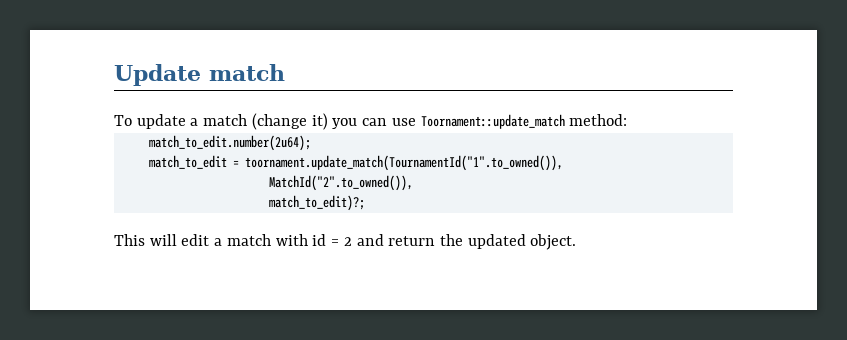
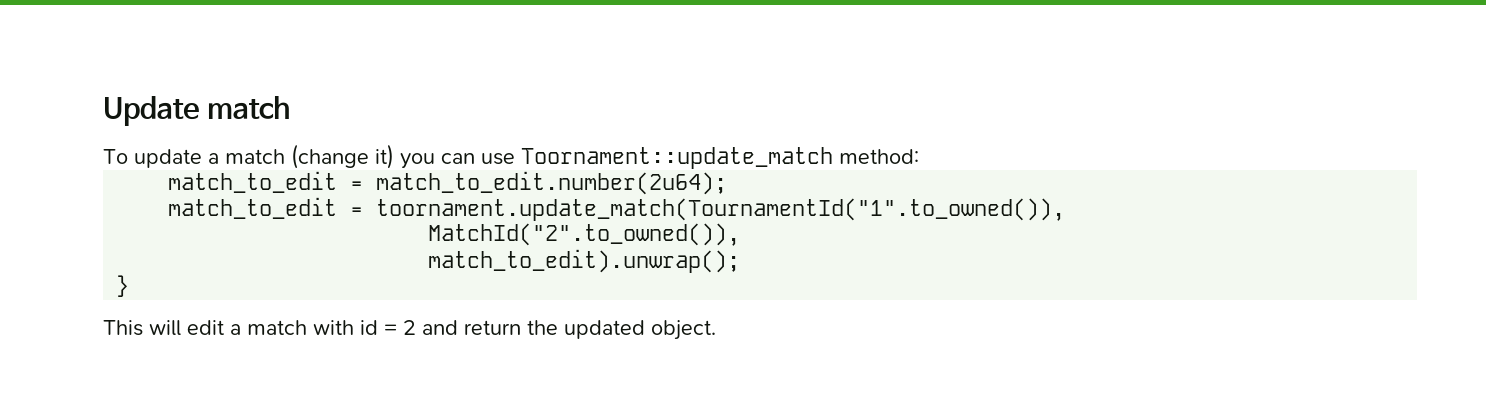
- match_to_edit.number(2u64);
+ match_to_edit = match_to_edit.number(2u64);
- match_to_edit)?;
+ match_to_edit).unwrap();
+ }

